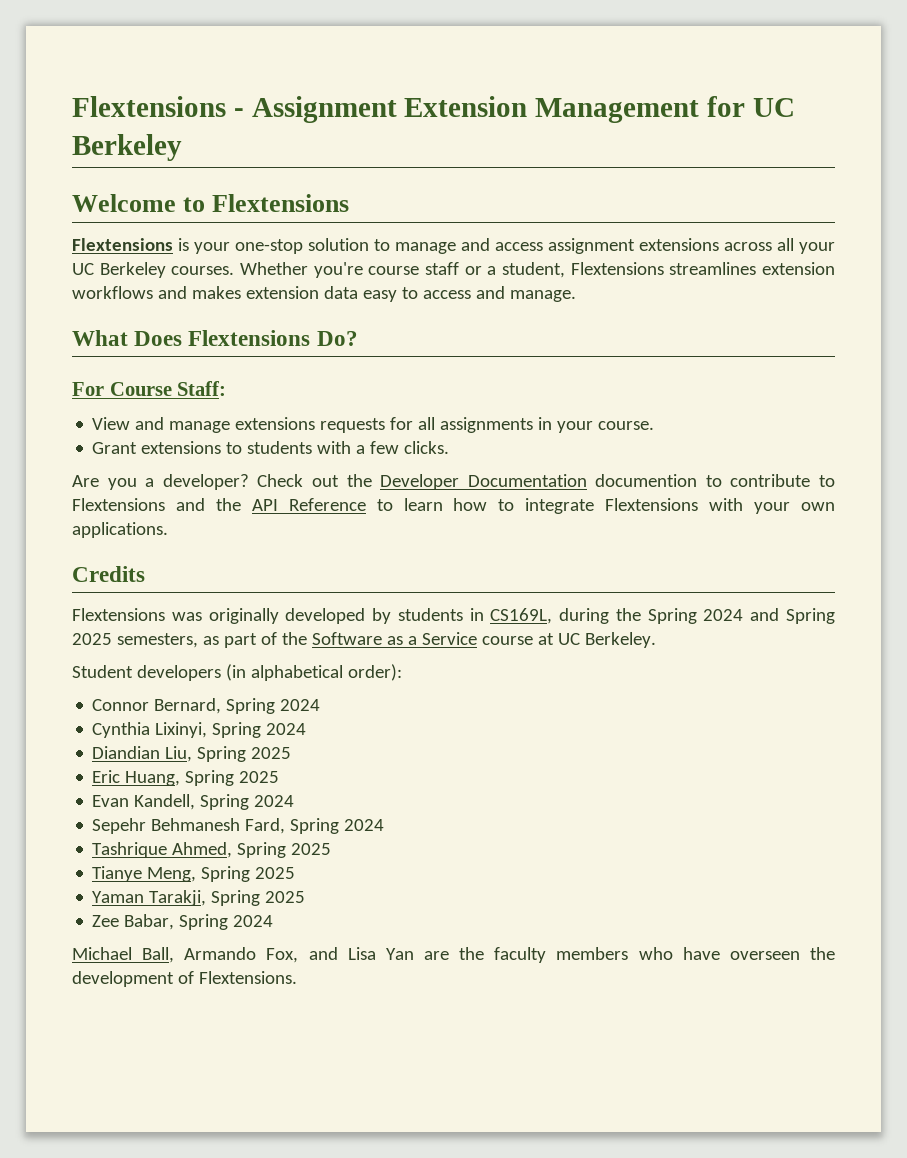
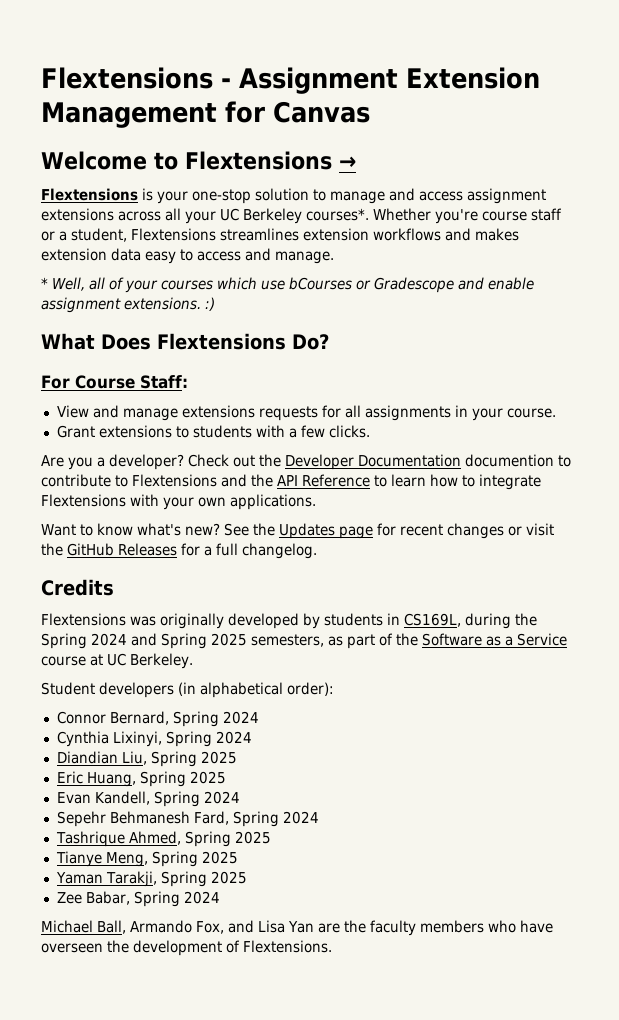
- Flextensions - Assignment Extension Management for UC Berkeley
+ Flextensions - Assignment Extension Management for Canvas
- Welcome to Flextensions
+ Welcome to Flextensions →
- Flextensions is your one-stop solution to manage and access assignment extensions across all your UC Berkeley courses.
+ Flextensions is your one-stop solution to manage and access assignment extensions across all your UC Berkeley courses*.
+ * Well, all of your courses which use bCourses or Gradescope and enable assignment extensions. :)
+ Want to know what's new? See the Updates page for recent changes or visit the GitHub Releases for a full changelog.

